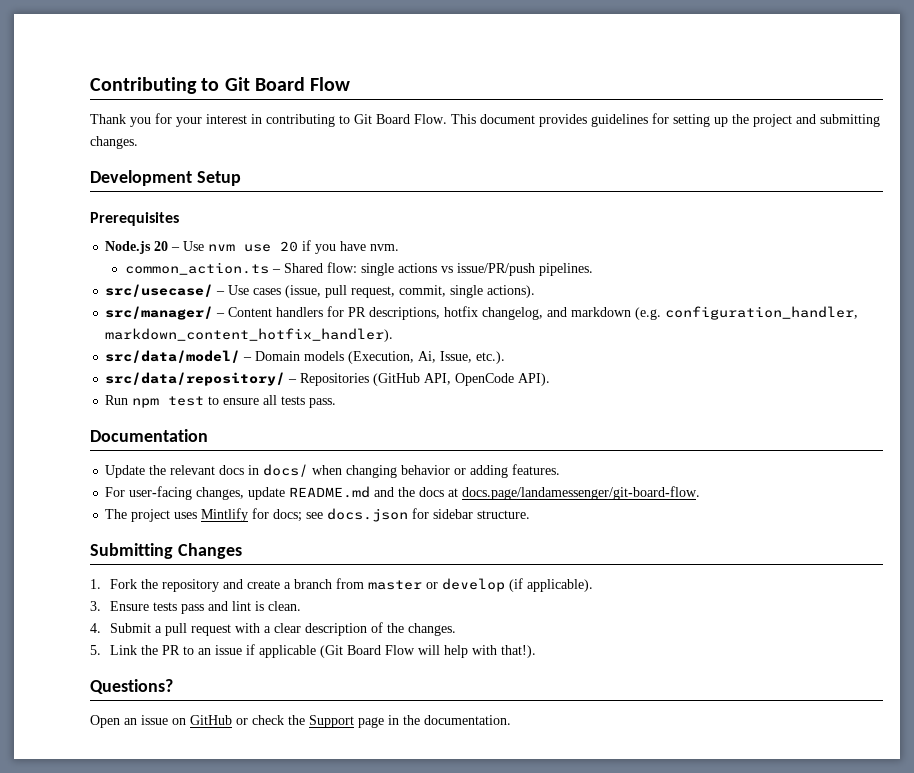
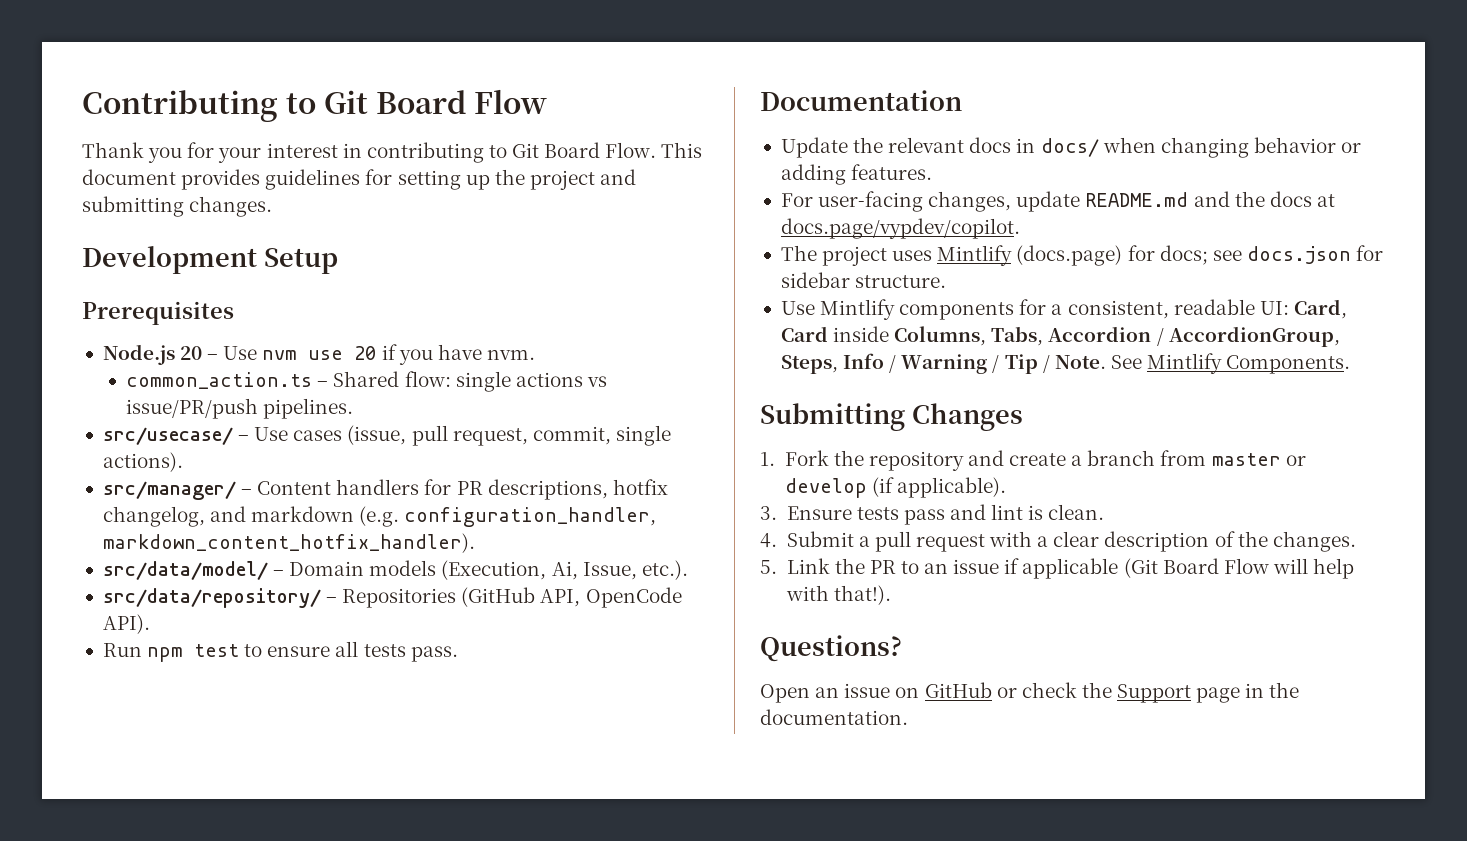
- For user-facing changes, update README.md and the docs at docs.page/landamessenger/git-board-flow.
+ For user-facing changes, update README.md and the docs at docs.page/vypdev/copilot.
- The project uses Mintlify for docs; see docs.json for sidebar structure.
+ The project uses Mintlify (docs.page) for docs; see docs.json for sidebar structure.
+ Use Mintlify components for a consistent, readable UI: Card, Card inside Columns, Tabs, Accordion / AccordionGroup, Steps, Info / Warning / Tip / Note. See Mintlify Components.

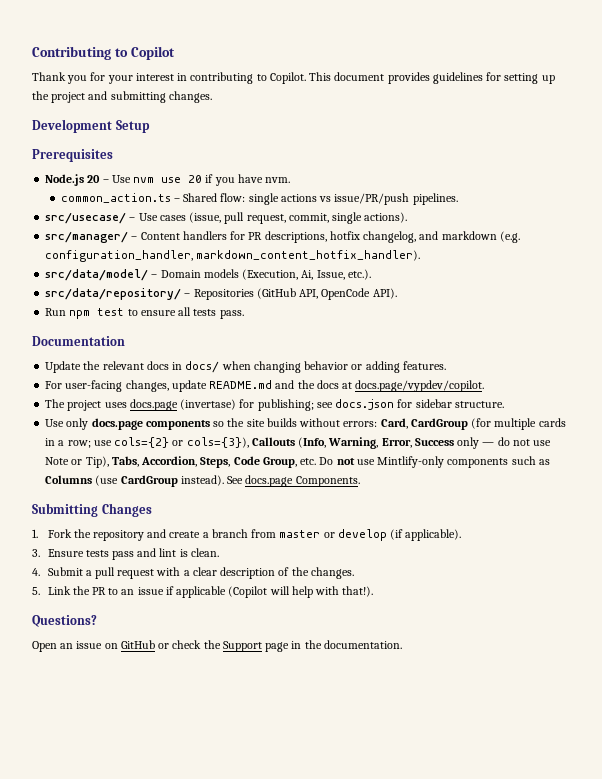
- Contributing to Git Board Flow
+ Contributing to Copilot
- Thank you for your interest in contributing to Git Board Flow.
+ Thank you for your interest in contributing to Copilot.
- The project uses Mintlify (docs.page) for docs; see docs.json for sidebar structure.
+ The project uses docs.page (invertase) for publishing; see docs.json for sidebar structure.
- Use Mintlify components for a consistent, readable UI: Card, Card inside Columns, Tabs, Accordion / AccordionGroup, Steps, Info / Warning / Tip / Note. See Mintlify Components.
+ Use only docs.page components so the site builds without errors: Card, CardGroup (for multiple cards in a row; use cols={2} or cols={3}), Callouts (Info, Warning, Error, Success only — do not use Note or Tip), Tabs, Accordion, Steps, Code Group, etc. Do not use Mintlify-only components such as Columns (use CardGroup instead). See docs.page Components.
- 5. Link the PR to an issue if applicable (Git Board Flow will help with that!).
+ 5. Link the PR to an issue if applicable (Copilot will help with that!).

